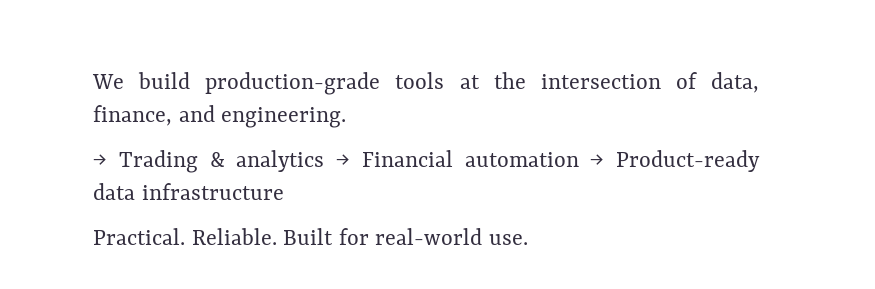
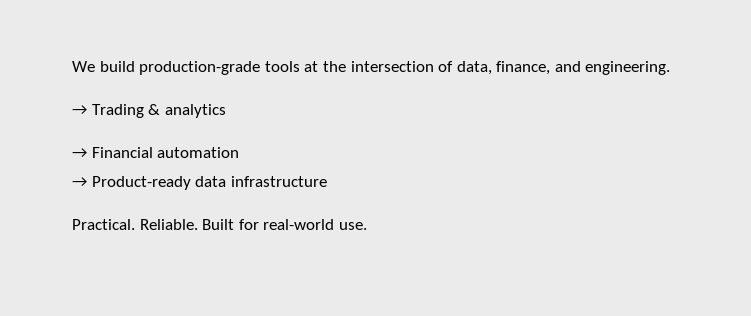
- → Trading & analytics → Financial automation → Product-ready data infrastructure
+ → Trading & analytics
+ → Financial automation
+ → Product-ready data infrastructure

